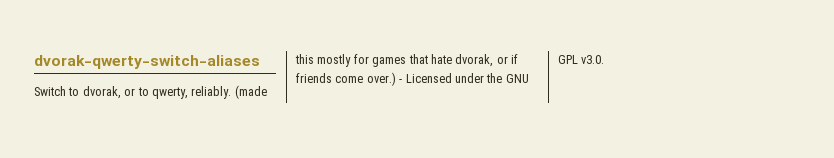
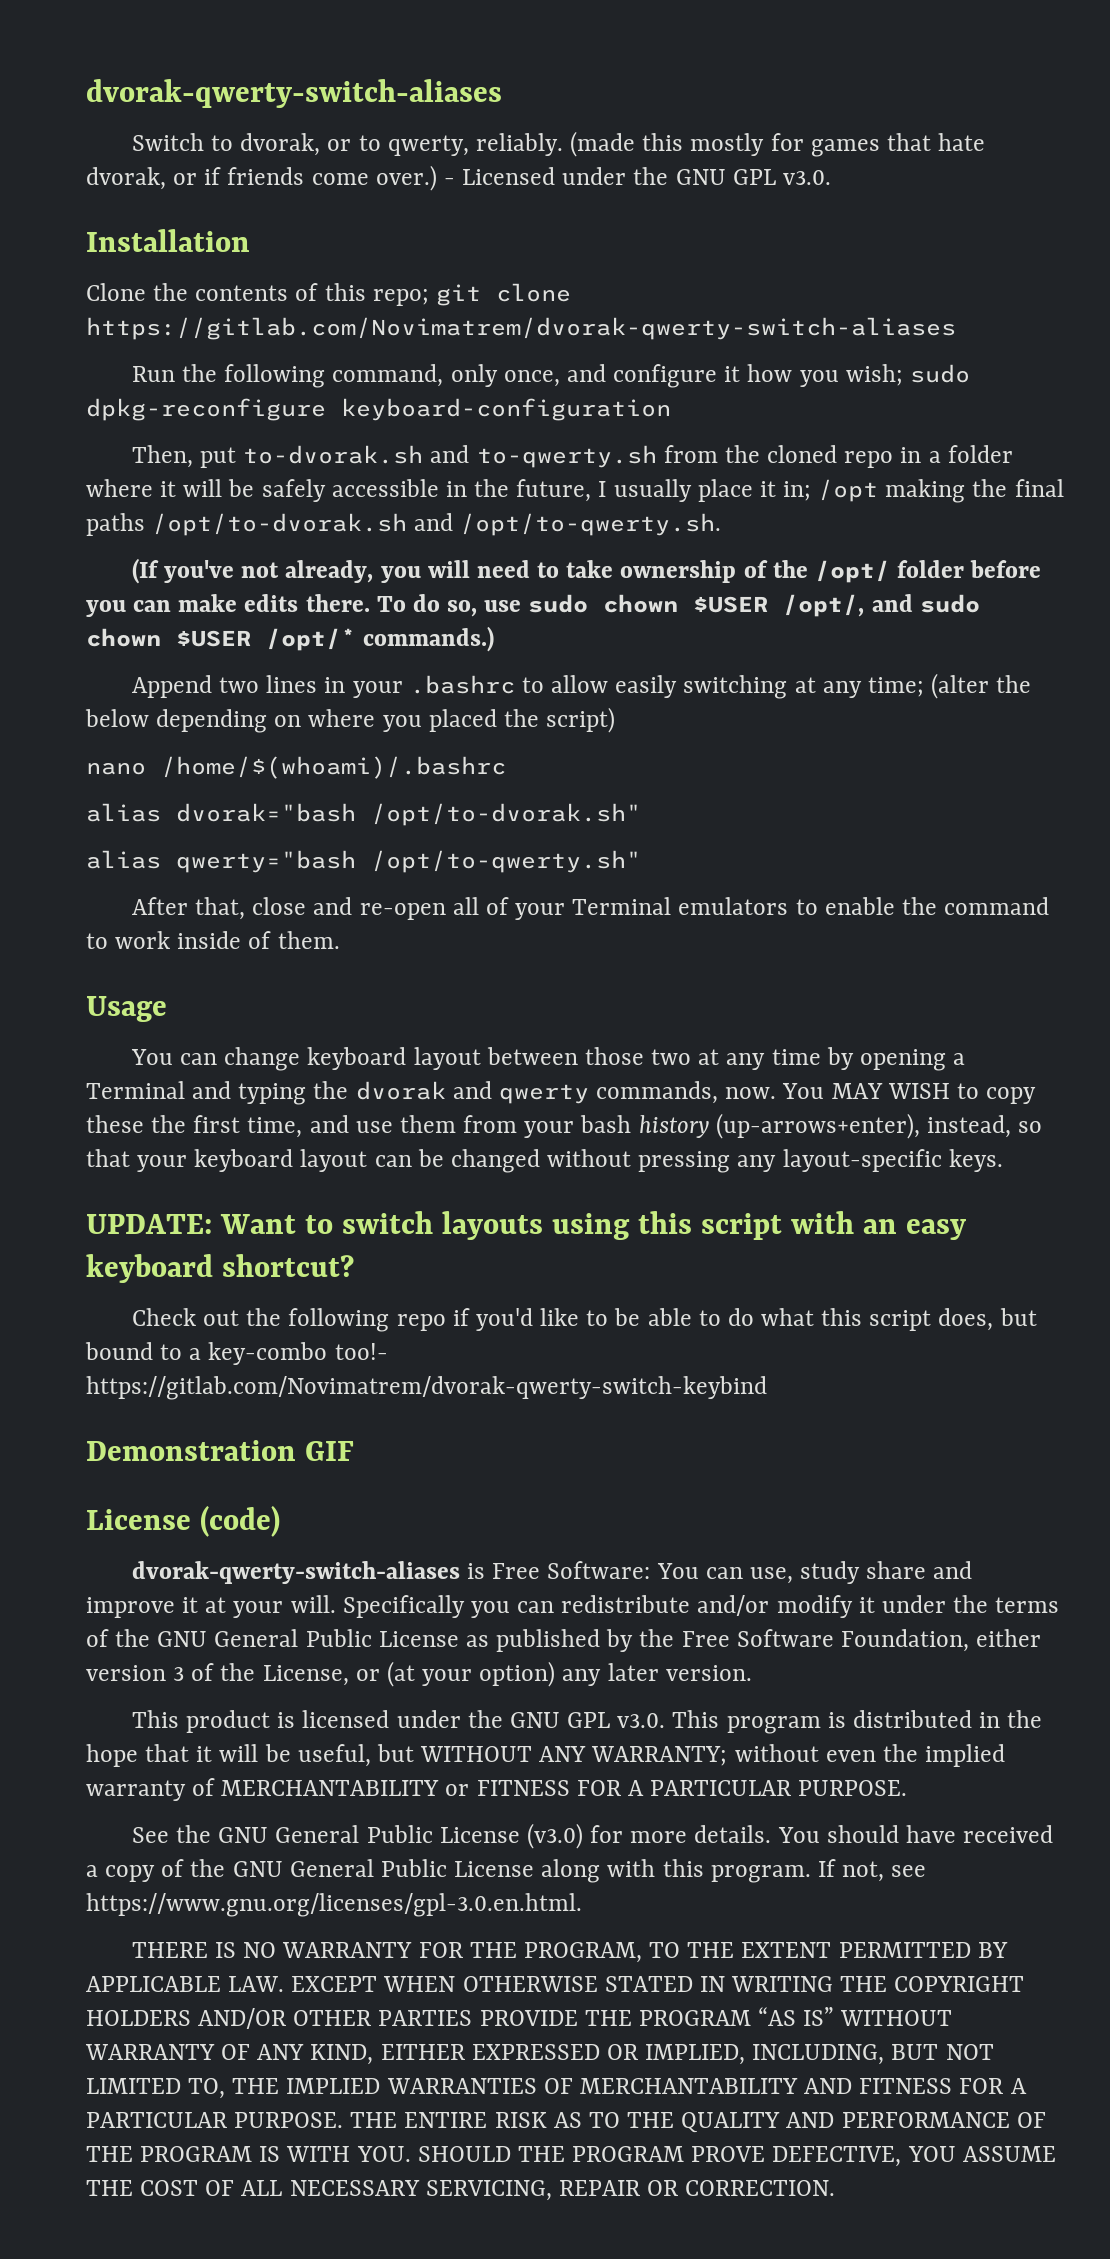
+ Installation
+ Clone the contents of this repo; git clone https://gitlab.com/Novimatrem/dvorak-qwerty-switch-aliases
+ Run the following command, only once, and configure it how you wish; sudo dpkg-reconfigure keyboard-configuration
+ Then, put to-dvorak.sh and to-qwerty.sh from the cloned repo in a folder where it will be safely accessible in the future, I usually place it in; /opt making the final paths /opt/to-dvorak.sh and /opt/to-qwerty.sh.
+ (If you've not already, you will need to take ownership of the /opt/ folder before you can make edits there. To do so, use sudo chown $USER /opt/, and sudo chown $USER /opt/* commands.)
+ Append two lines in your .bashrc to allow easily switching at any time; (alter the below depending on where you placed the script)
+ nano /home/$(whoami)/.bashrc
+ alias dvorak="bash /opt/to-dvorak.sh"
+ alias qwerty="bash /opt/to-qwerty.sh"
+ After that, close and re-open all of your Terminal emulators to enable the command to work inside of them.
+ Usage
+ You can change keyboard layout between those two at any time by opening a Terminal and typing the dvorak and qwerty commands, now. You MAY WISH to copy these the first time, and use them from your bash history (up-arrows+enter), instead, so that your keyboard layout can be changed without pressing any layout-specific keys.
+ UPDATE: Want to switch layouts using this script with an easy keyboard shortcut?
+ Check out the following repo if you'd like to be able to do what this script does, but bound to a key-combo too!- https://gitlab.com/Novimatrem/dvorak-qwerty-switch-keybind
+ Demonstration GIF
+ License (code)
+ dvorak-qwerty-switch-aliases is Free Software: You can use, study share and improve it at your will. Specifically you can redistribute and/or modify it under the terms of the GNU General Public License as published by the Free Software Foundation, either version 3 of the License, or (at your option) any later version.
+ This product is licensed under the GNU GPL v3.0. This program is distributed in the hope that it will be useful, but WITHOUT ANY WARRANTY; without even the implied warranty of MERCHANTABILITY or FITNESS FOR A PARTICULAR PURPOSE.
+ See the GNU General Public License (v3.0) for more details. You should have received a copy of the GNU General Public License along with this program. If not, see https://www.gnu.org/licenses/gpl-3.0.en.html.
+ THERE IS NO WARRANTY FOR THE PROGRAM, TO THE EXTENT PERMITTED BY APPLICABLE LAW. EXCEPT WHEN OTHERWISE STATED IN WRITING THE COPYRIGHT HOLDERS AND/OR OTHER PARTIES PROVIDE THE PROGRAM “AS IS” WITHOUT WARRANTY OF ANY KIND, EITHER EXPRESSED OR IMPLIED, INCLUDING, BUT NOT LIMITED TO, THE IMPLIED WARRANTIES OF MERCHANTABILITY AND FITNESS FOR A PARTICULAR PURPOSE. THE ENTIRE RISK AS TO THE QUALITY AND PERFORMANCE OF THE PROGRAM IS WITH YOU. SHOULD THE PROGRAM PROVE DEFECTIVE, YOU ASSUME THE COST OF ALL NECESSARY SERVICING, REPAIR OR CORRECTION.

